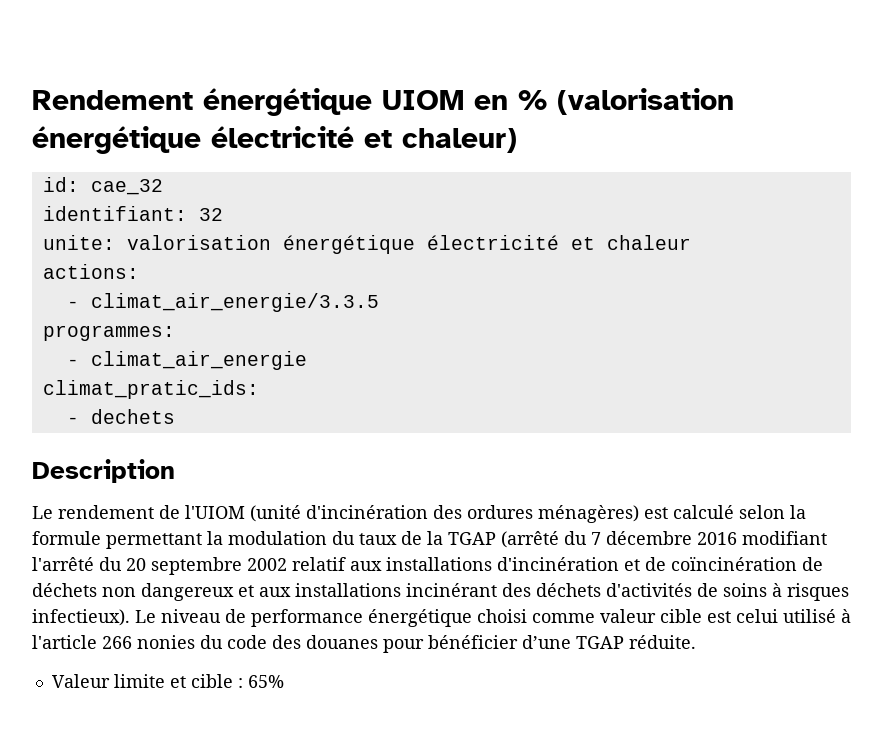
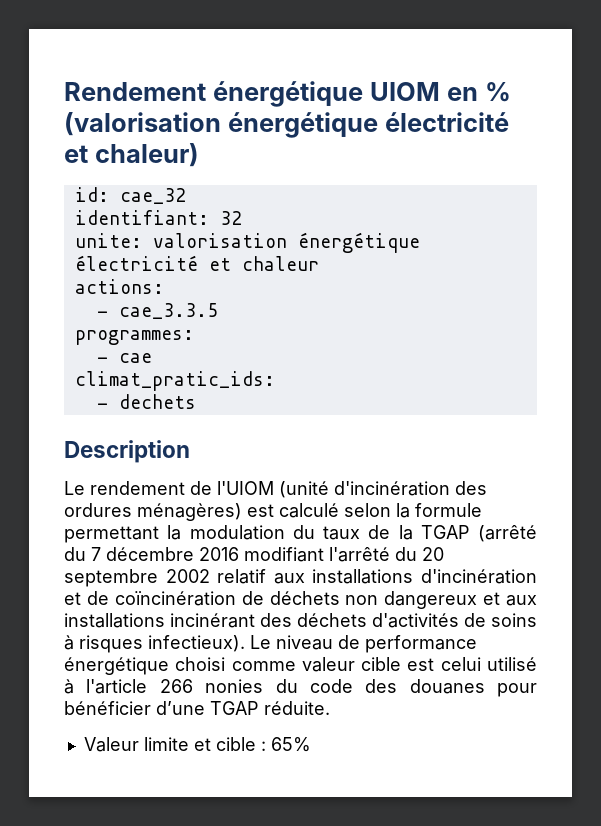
- - climat_air_energie/3.3.5
+ - cae_3.3.5
- - climat_air_energie
+ - cae

